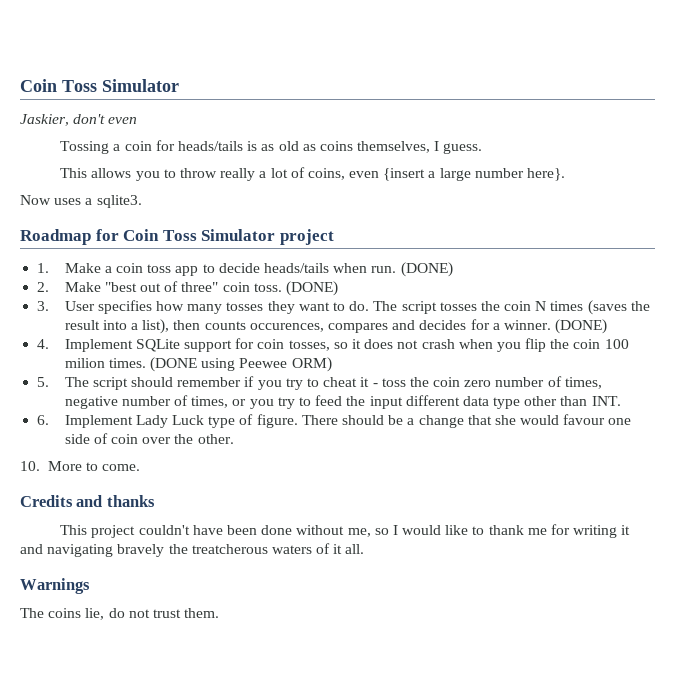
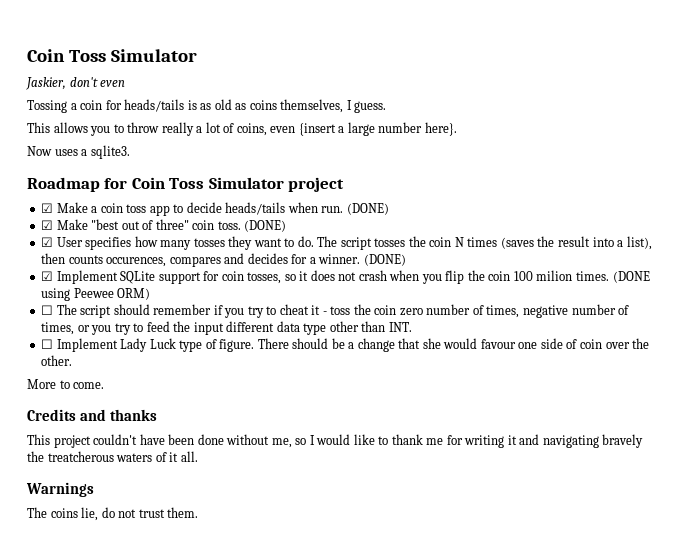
- 1. Make a coin toss app to decide heads/tails when run.
+ ☑ Make a coin toss app to decide heads/tails when run.
- 2. Make "best out of three" coin toss.
+ ☑ Make "best out of three" coin toss.
- 3. User specifies how many tosses they want to do.
+ ☑ User specifies how many tosses they want to do.
- 4. Implement SQLite support for coin tosses, so it does not crash when you flip the coin 100 milion times.
+ ☑ Implement SQLite support for coin tosses, so it does not crash when you flip the coin 100 milion times.
- 5. The script should remember if you try to cheat it - toss the coin zero number of times, negative number of times, or you try to feed the input different data type other than INT.
+ ☐ The script should remember if you try to cheat it - toss the coin zero number of times, negative number of times, or you try to feed the input different data type other than INT.
- 6. Implement Lady Luck type of figure.
+ ☐ Implement Lady Luck type of figure.
- 10. More to come.
+ More to come.

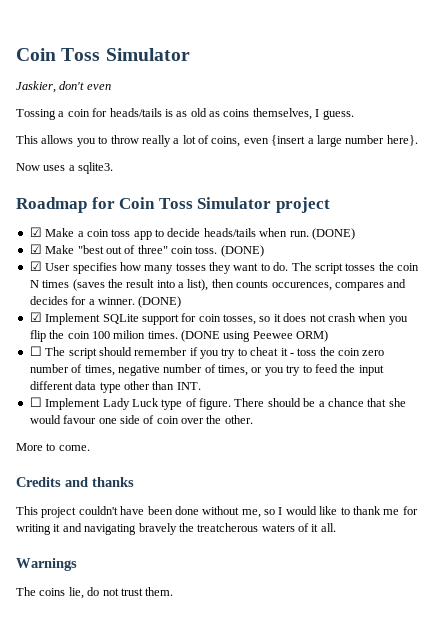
- There should be a change that she would favour one side of coin over the other.
+ There should be a chance that she would favour one side of coin over the other.

